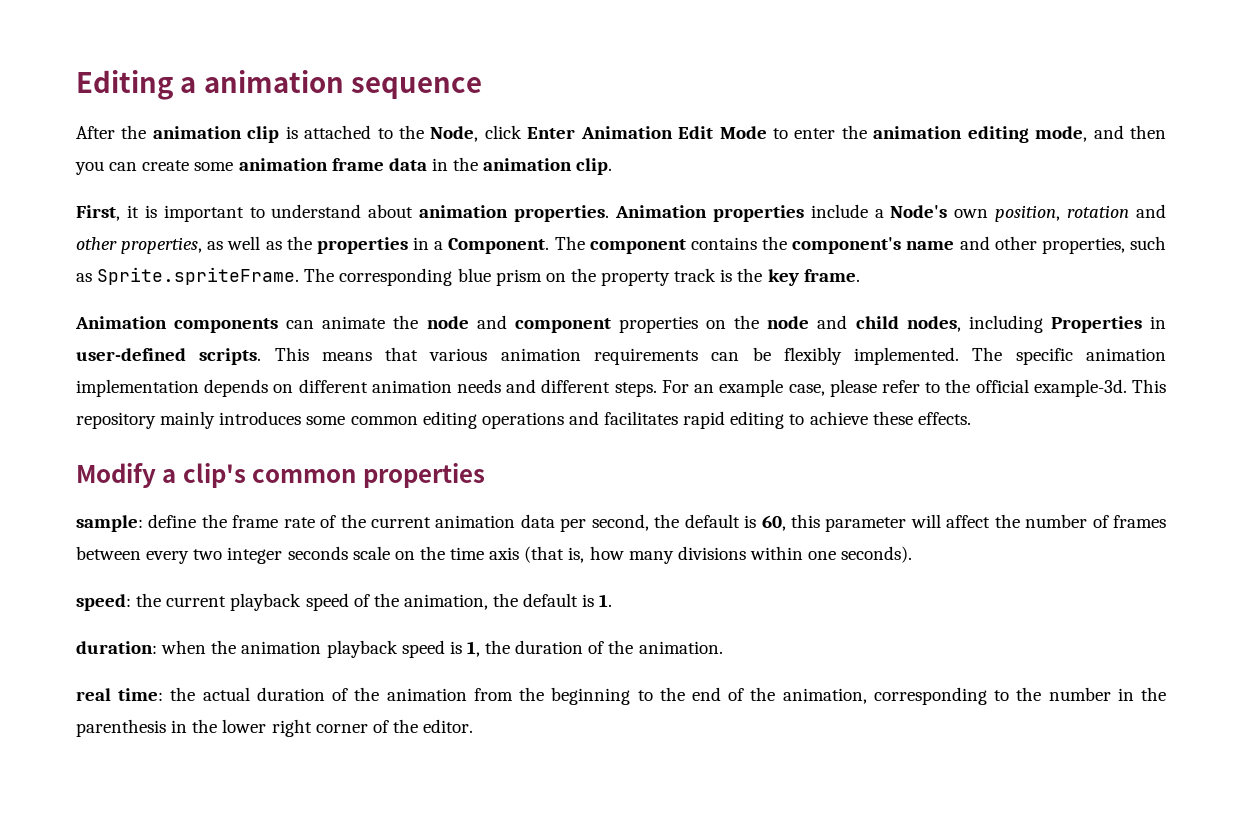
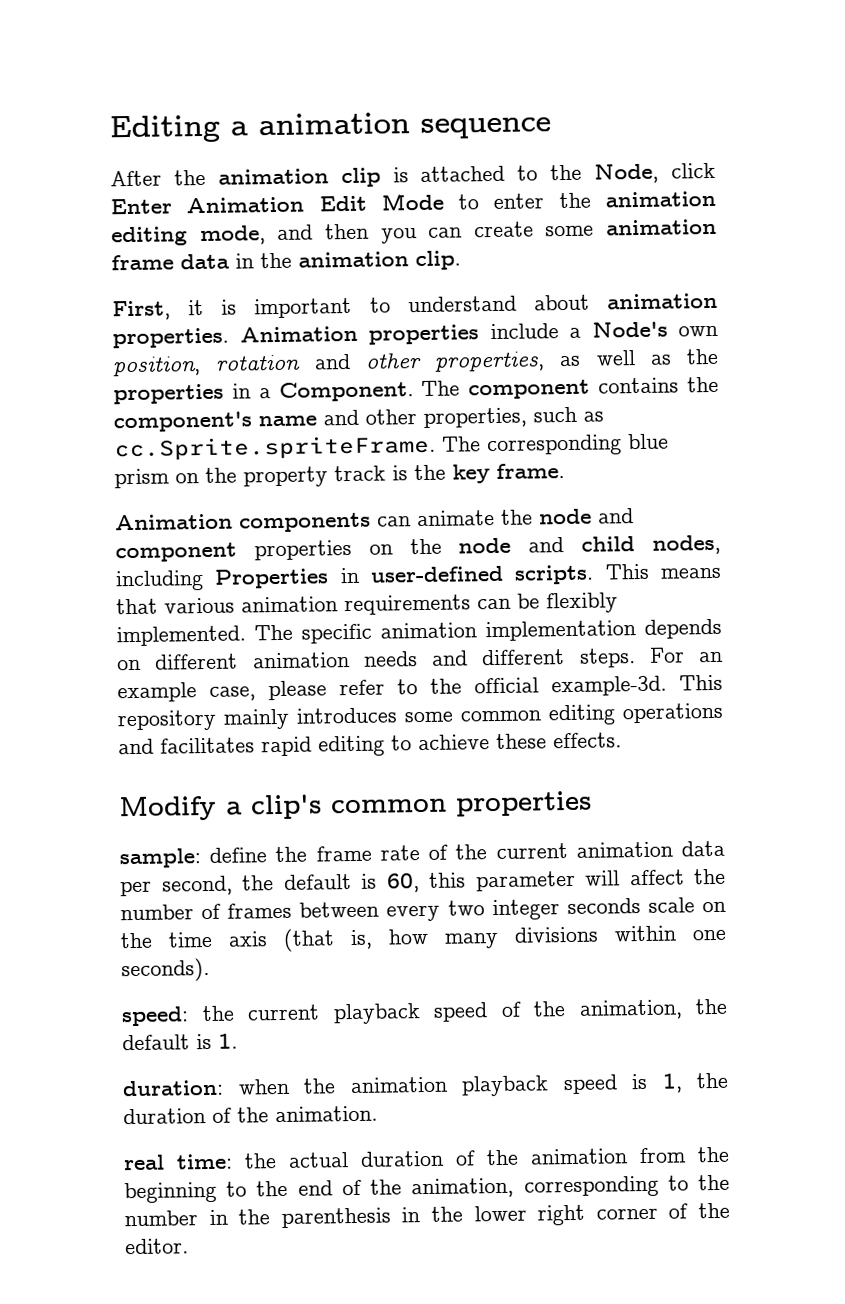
- The component contains the component's name and other properties, such as Sprite.spriteFrame. The corresponding blue prism on the property track is the key frame.
+ The component contains the component's name and other properties, such as cc.Sprite.spriteFrame. The corresponding blue prism on the property track is the key frame.

